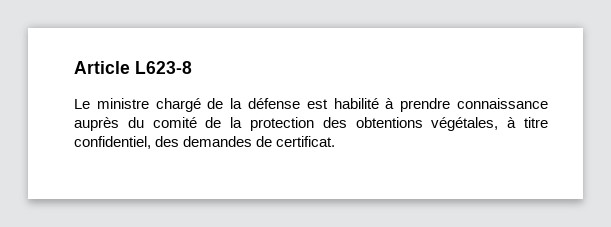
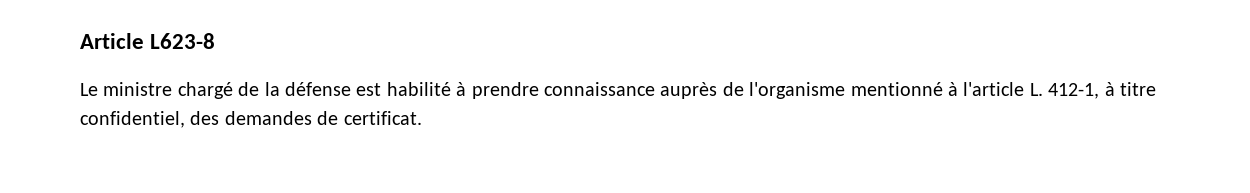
- Le ministre chargé de la défense est habilité à prendre connaissance auprès du comité de la protection des obtentions végétales, à titre confidentiel, des demandes de certificat.
+ Le ministre chargé de la défense est habilité à prendre connaissance auprès de l'organisme mentionné à l'article L. 412-1, à titre confidentiel, des demandes de certificat.

